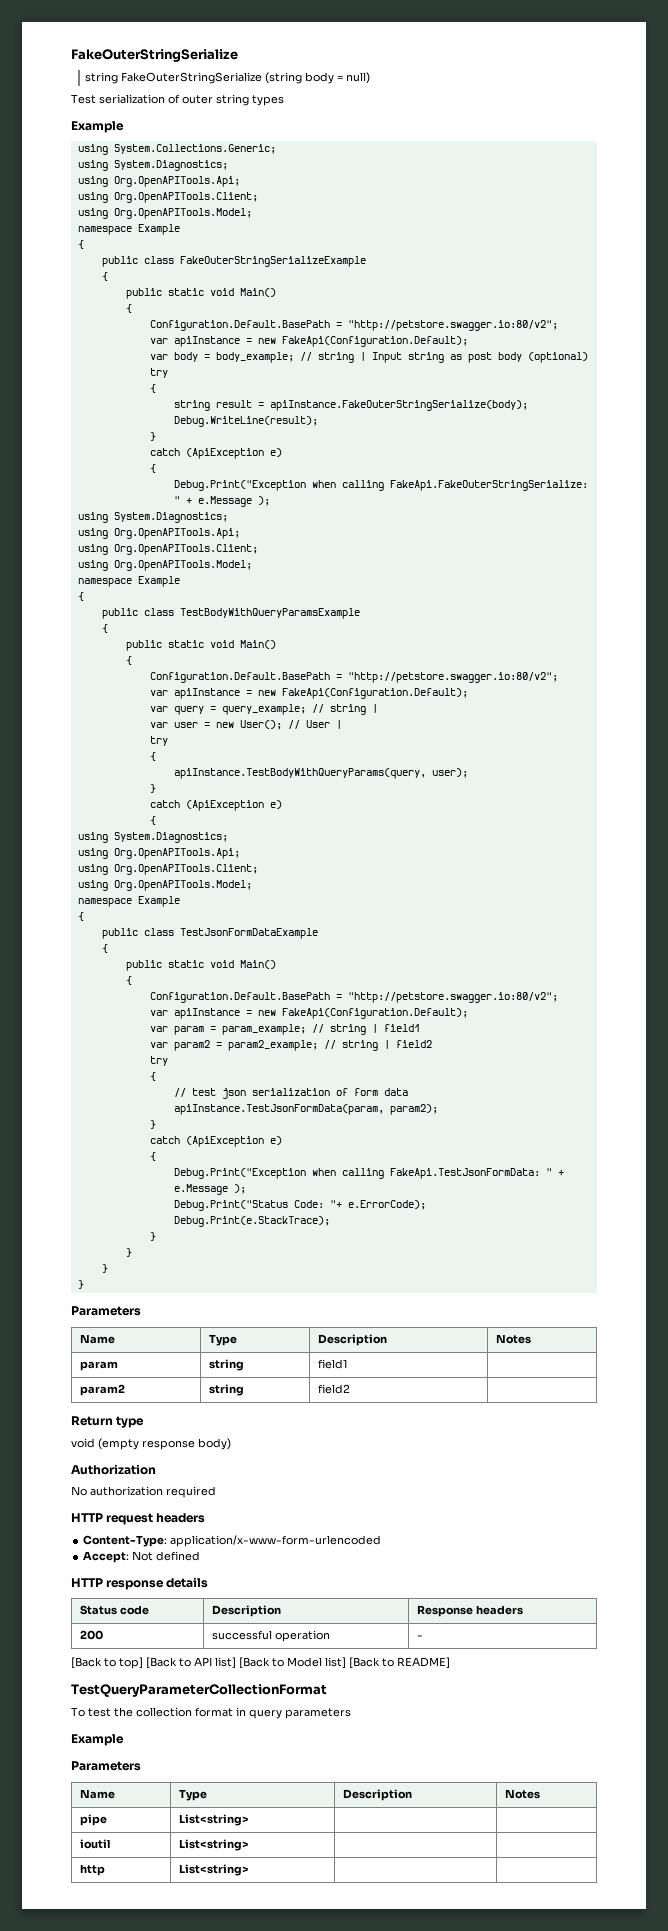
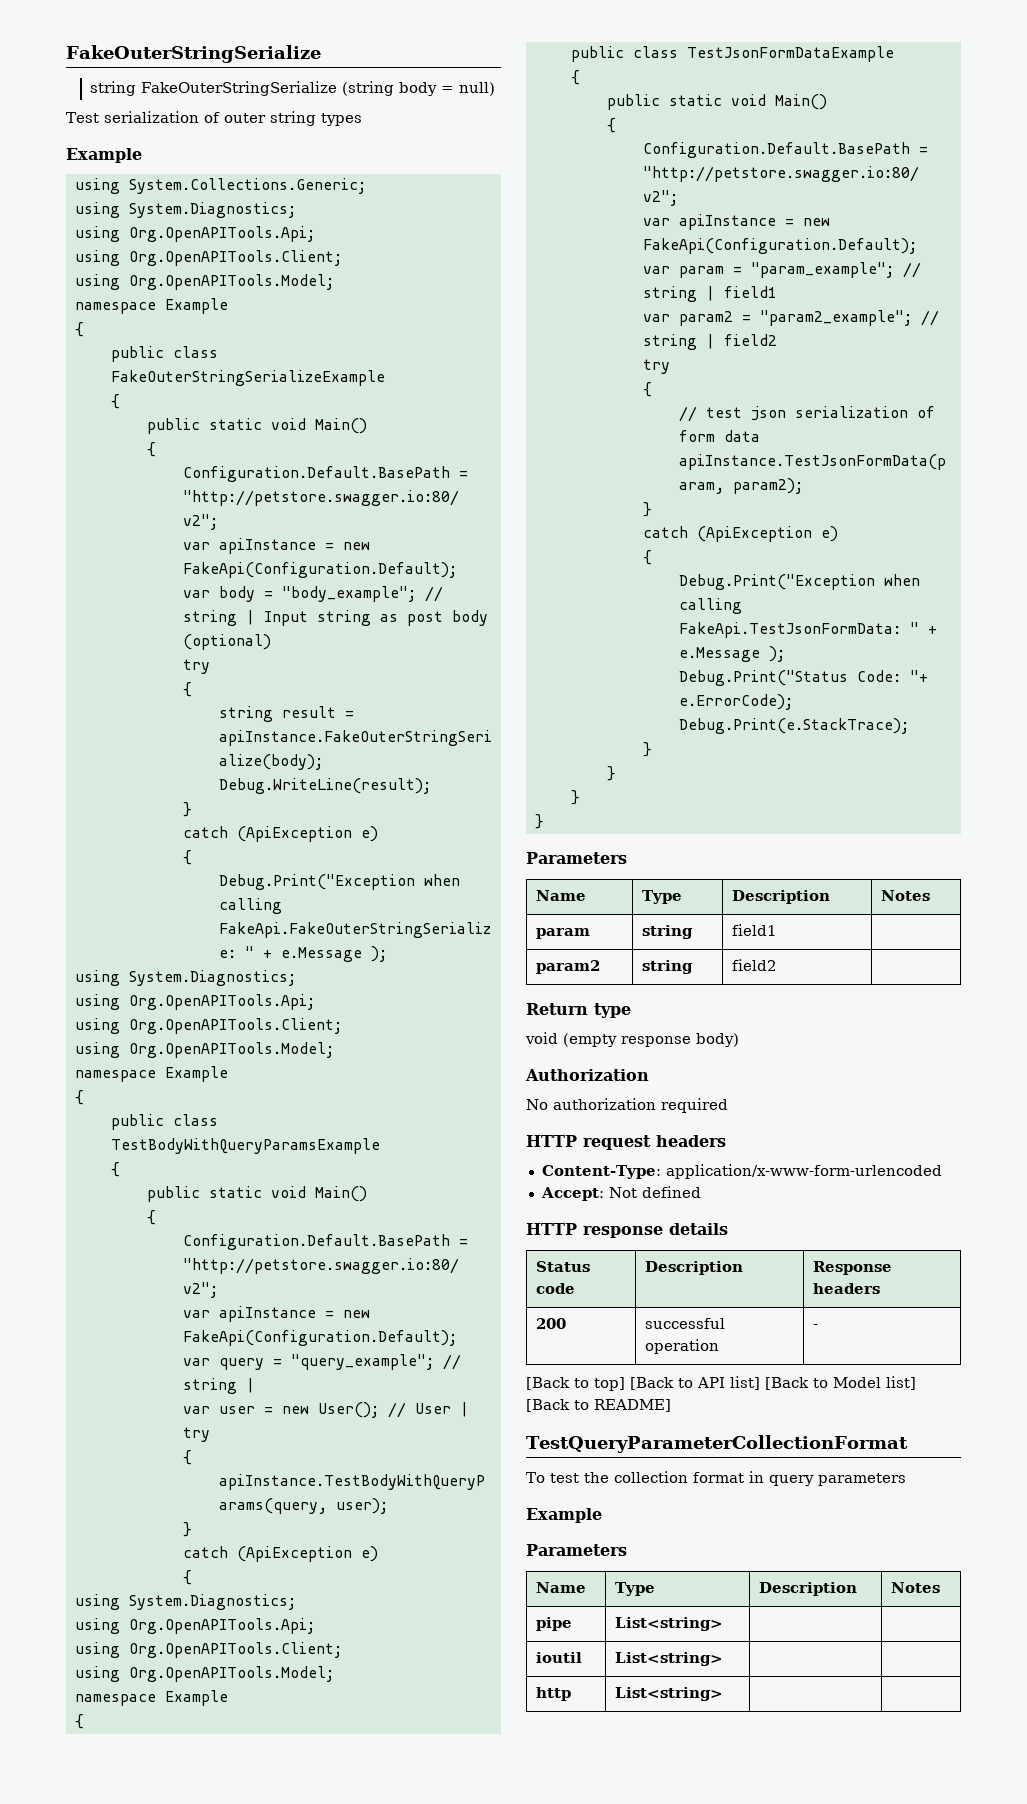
- var body = body_example; // string | Input string as post body (optional)
+ var body = "body_example"; // string | Input string as post body (optional)
- var query = query_example; // string |
+ var query = "query_example"; // string |
- var param = param_example; // string | field1
+ var param = "param_example"; // string | field1
- var param2 = param2_example; // string | field2
+ var param2 = "param2_example"; // string | field2

